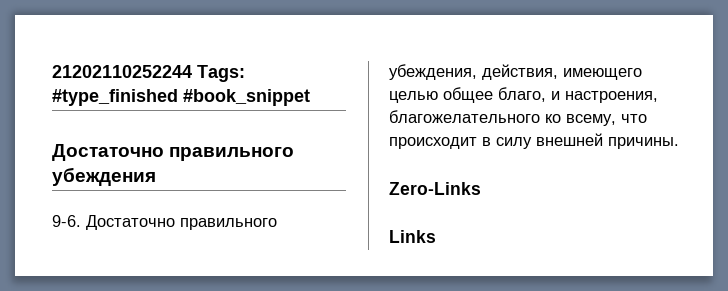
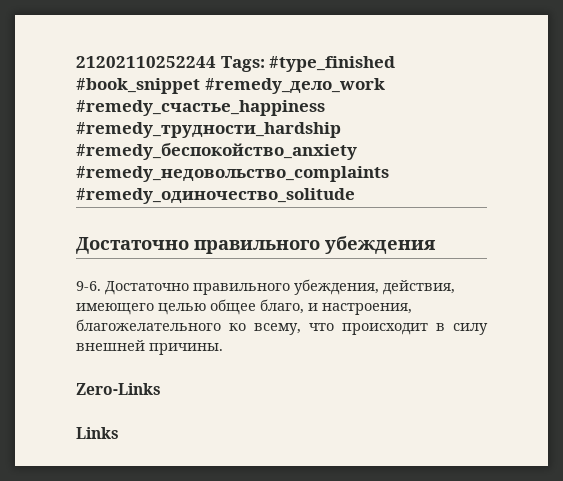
- 21202110252244 Tags: #type_finished #book_snippet
+ 21202110252244 Tags: #type_finished #book_snippet #remedy_дело_work #remedy_счастье_happiness #remedy_трудности_hardship #remedy_беспокойство_anxiety #remedy_недовольство_complaints #remedy_одиночество_solitude

